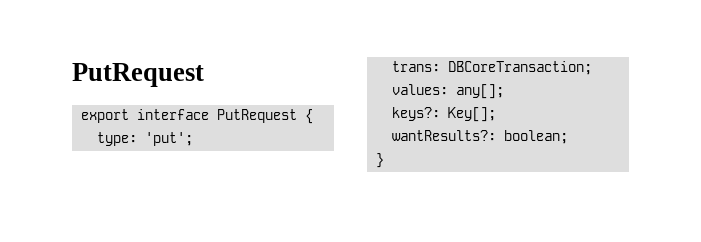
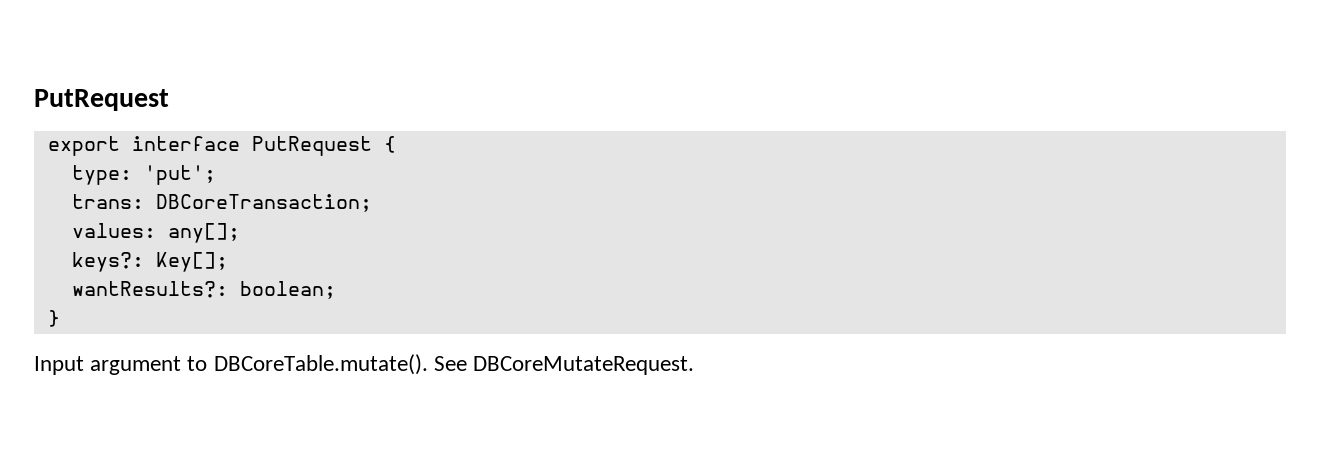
+ Input argument to DBCoreTable.mutate(). See DBCoreMutateRequest.

